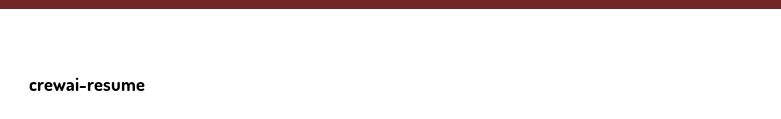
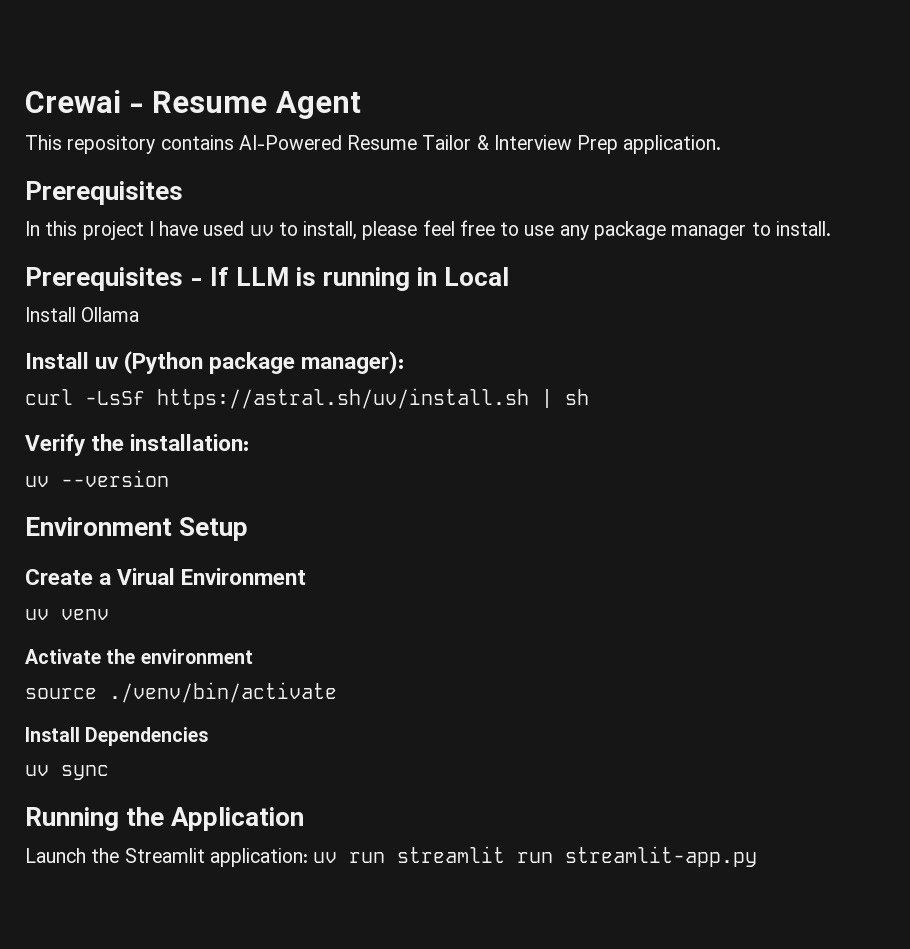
- crewai-resume
+ Crewai - Resume Agent
+ This repository contains AI-Powered Resume Tailor & Interview Prep application.
+ Prerequisites
+ In this project I have used uv to install, please feel free to use any package manager to install.
+ Prerequisites - If LLM is running in Local
+ Install Ollama
+ Install uv (Python package manager):
+ curl -LsSf https://astral.sh/uv/install.sh | sh
+ Verify the installation:
+ uv --version
+ Environment Setup
+ Create a Virual Environment
+ uv venv
+ Activate the environment
+ source ./venv/bin/activate
+ Install Dependencies
+ uv sync
+ Running the Application
+ Launch the Streamlit application: uv run streamlit run streamlit-app.py

